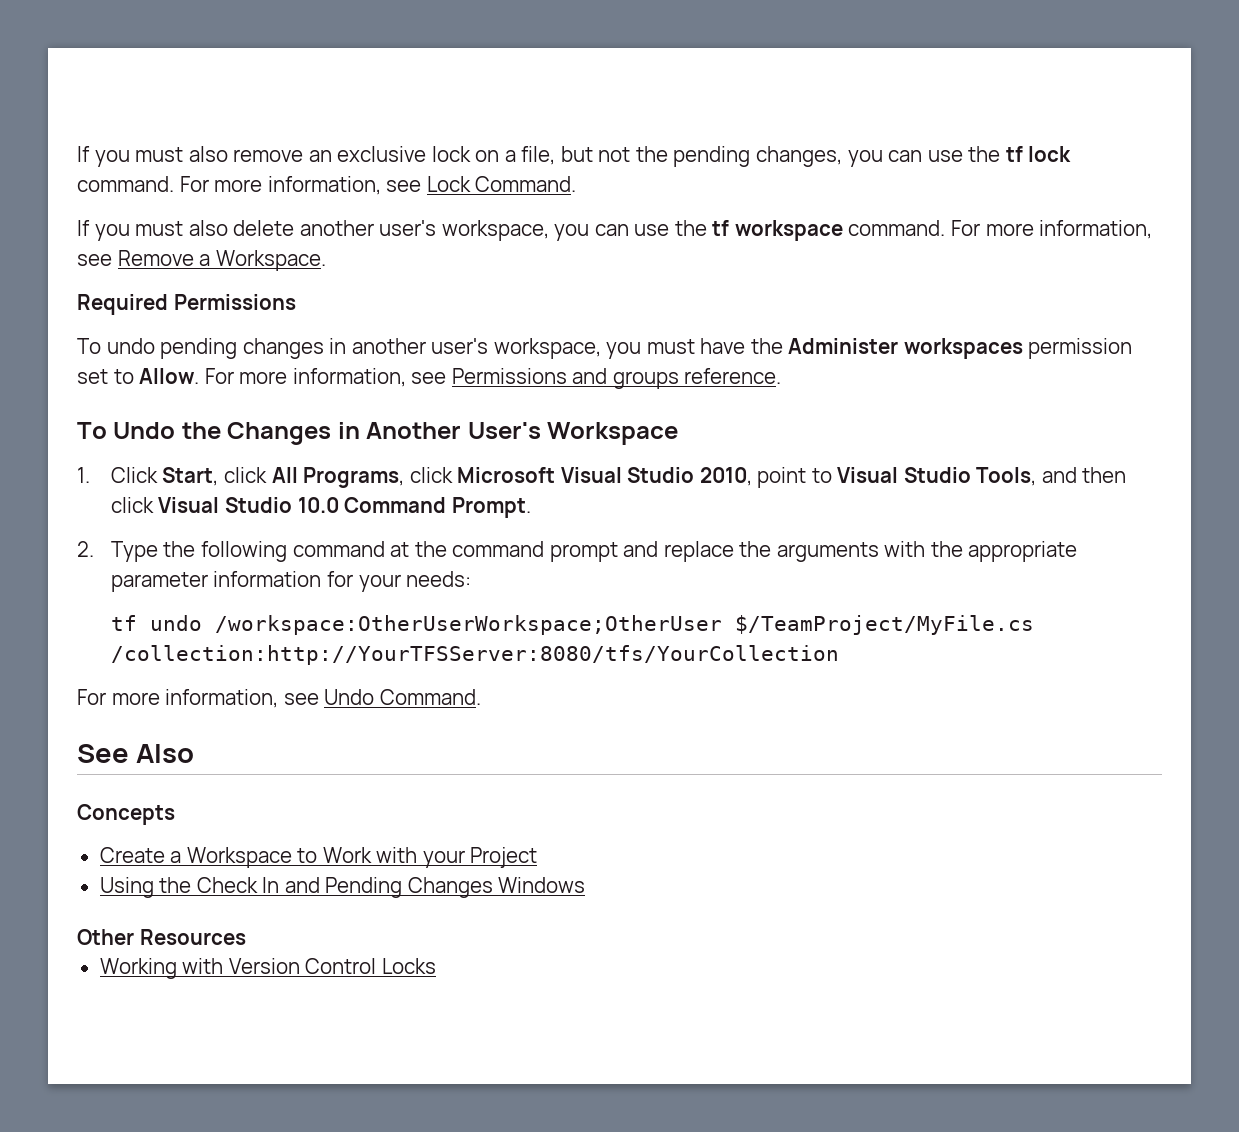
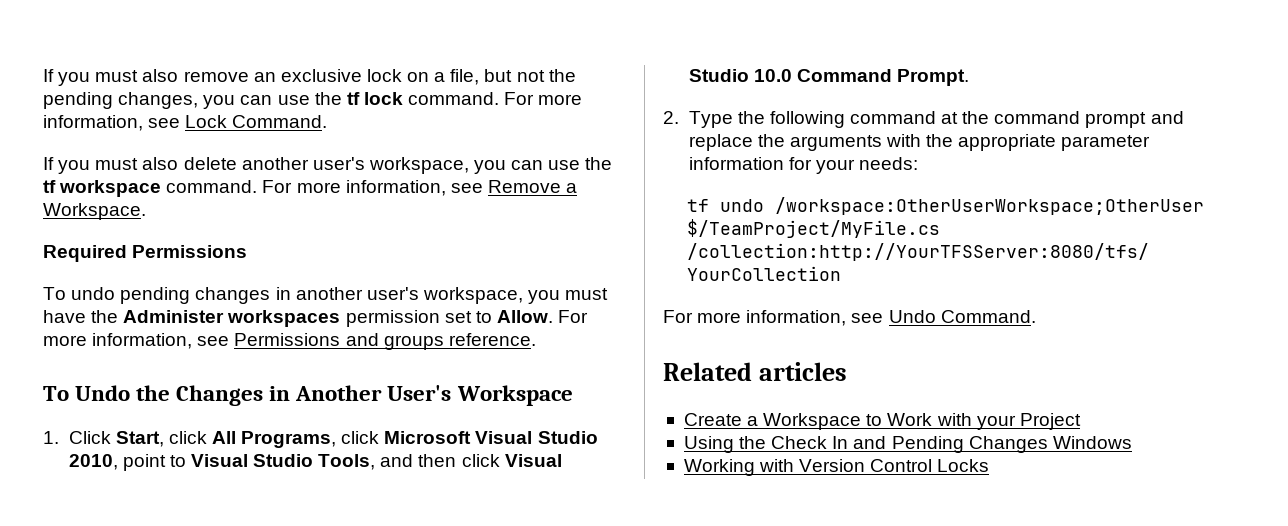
- See Also
- Concepts
+ Related articles
- Other Resources

